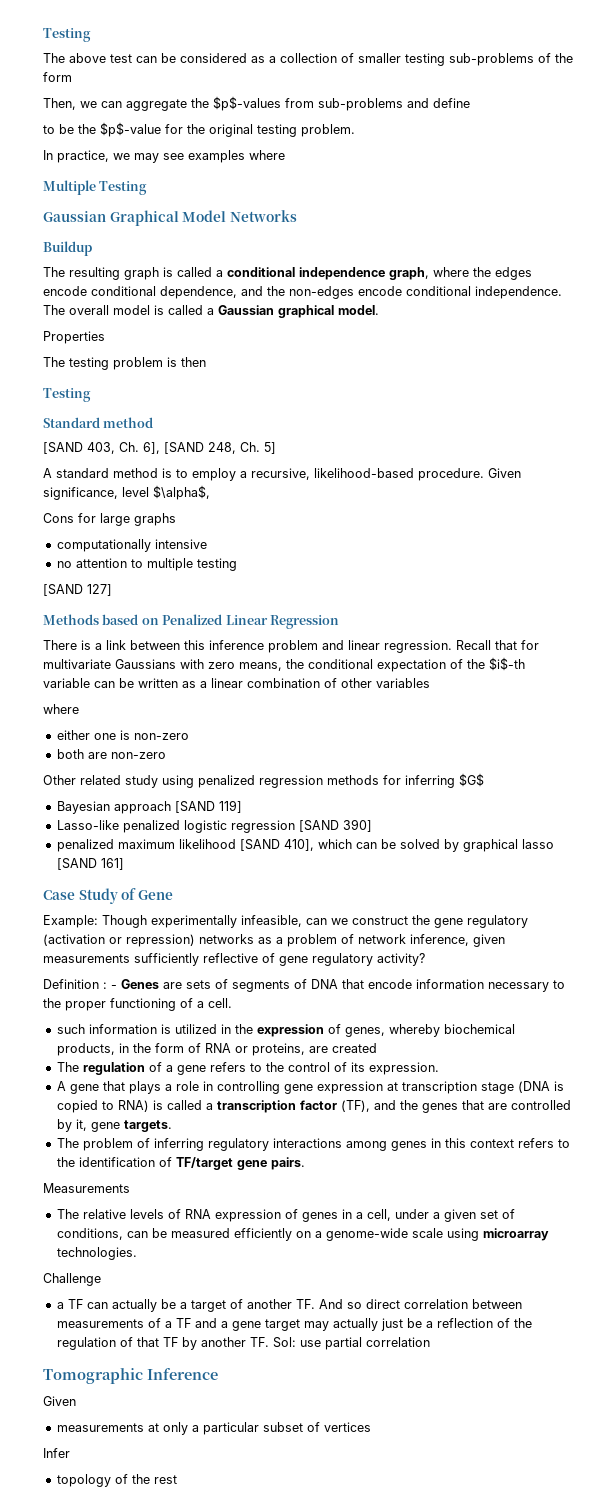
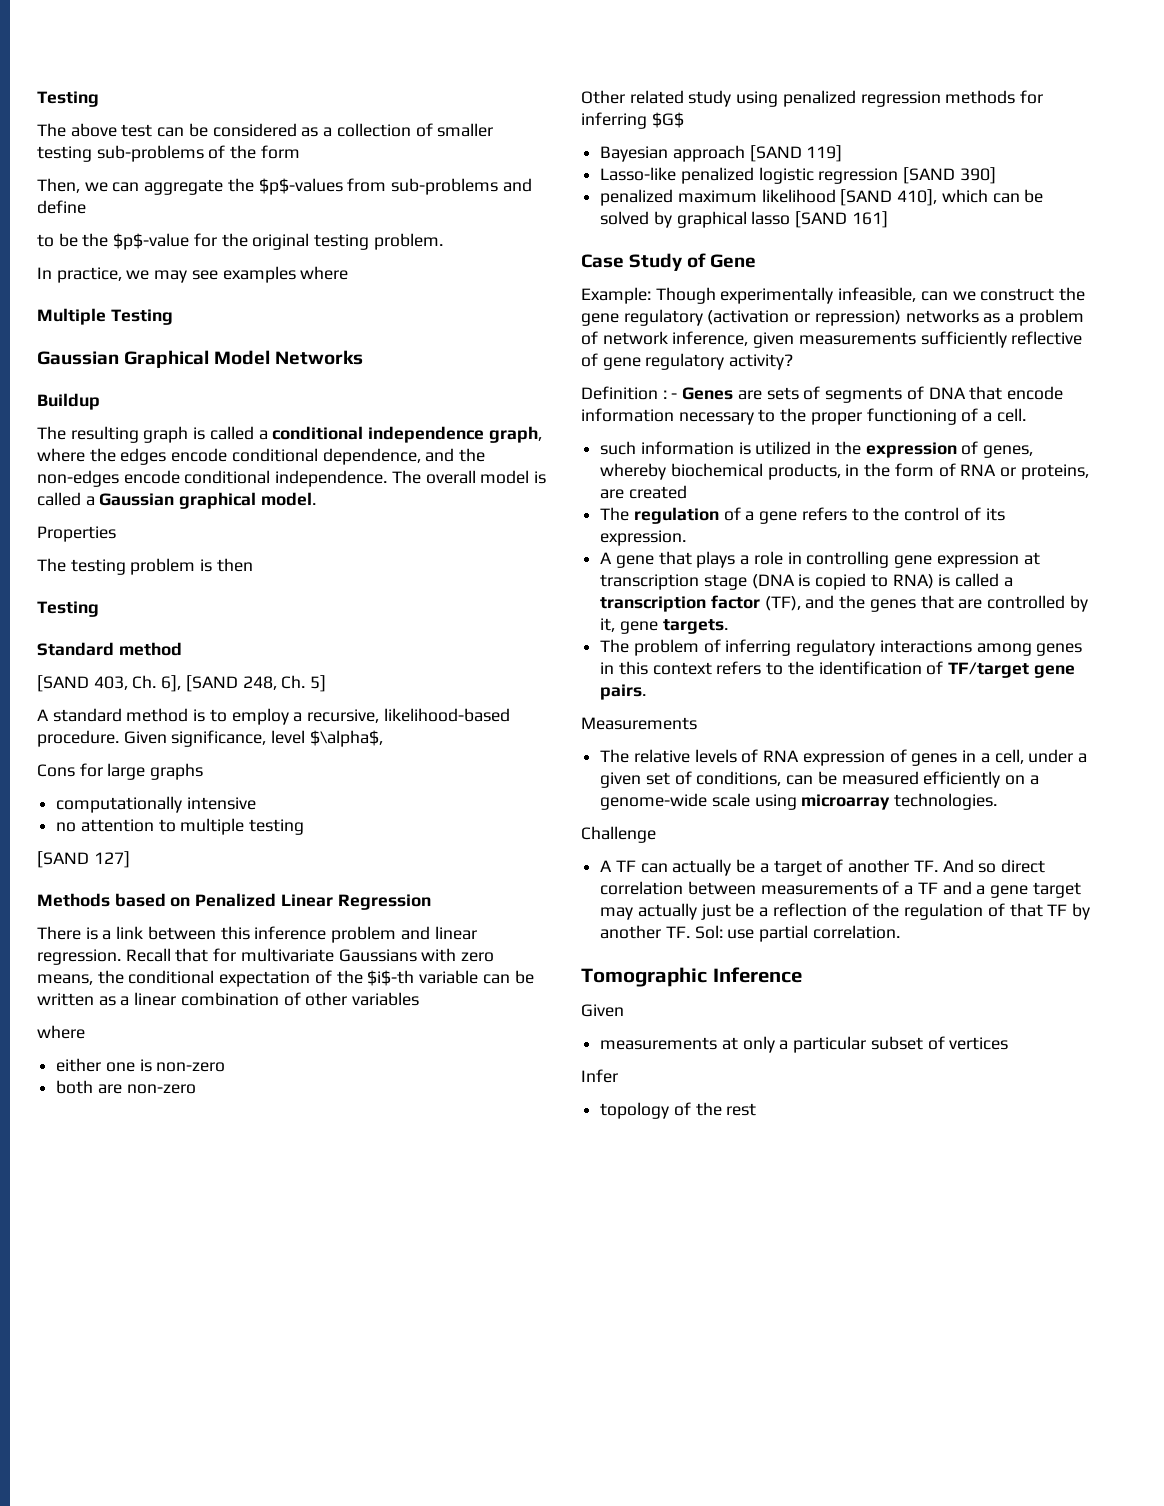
- a TF can actually be a target of another TF. And so direct correlation between measurements of a TF and a gene target may actually just be a reflection of the regulation of that TF by another TF. Sol: use partial correlation
+ A TF can actually be a target of another TF. And so direct correlation between measurements of a TF and a gene target may actually just be a reflection of the regulation of that TF by another TF. Sol: use partial correlation.

